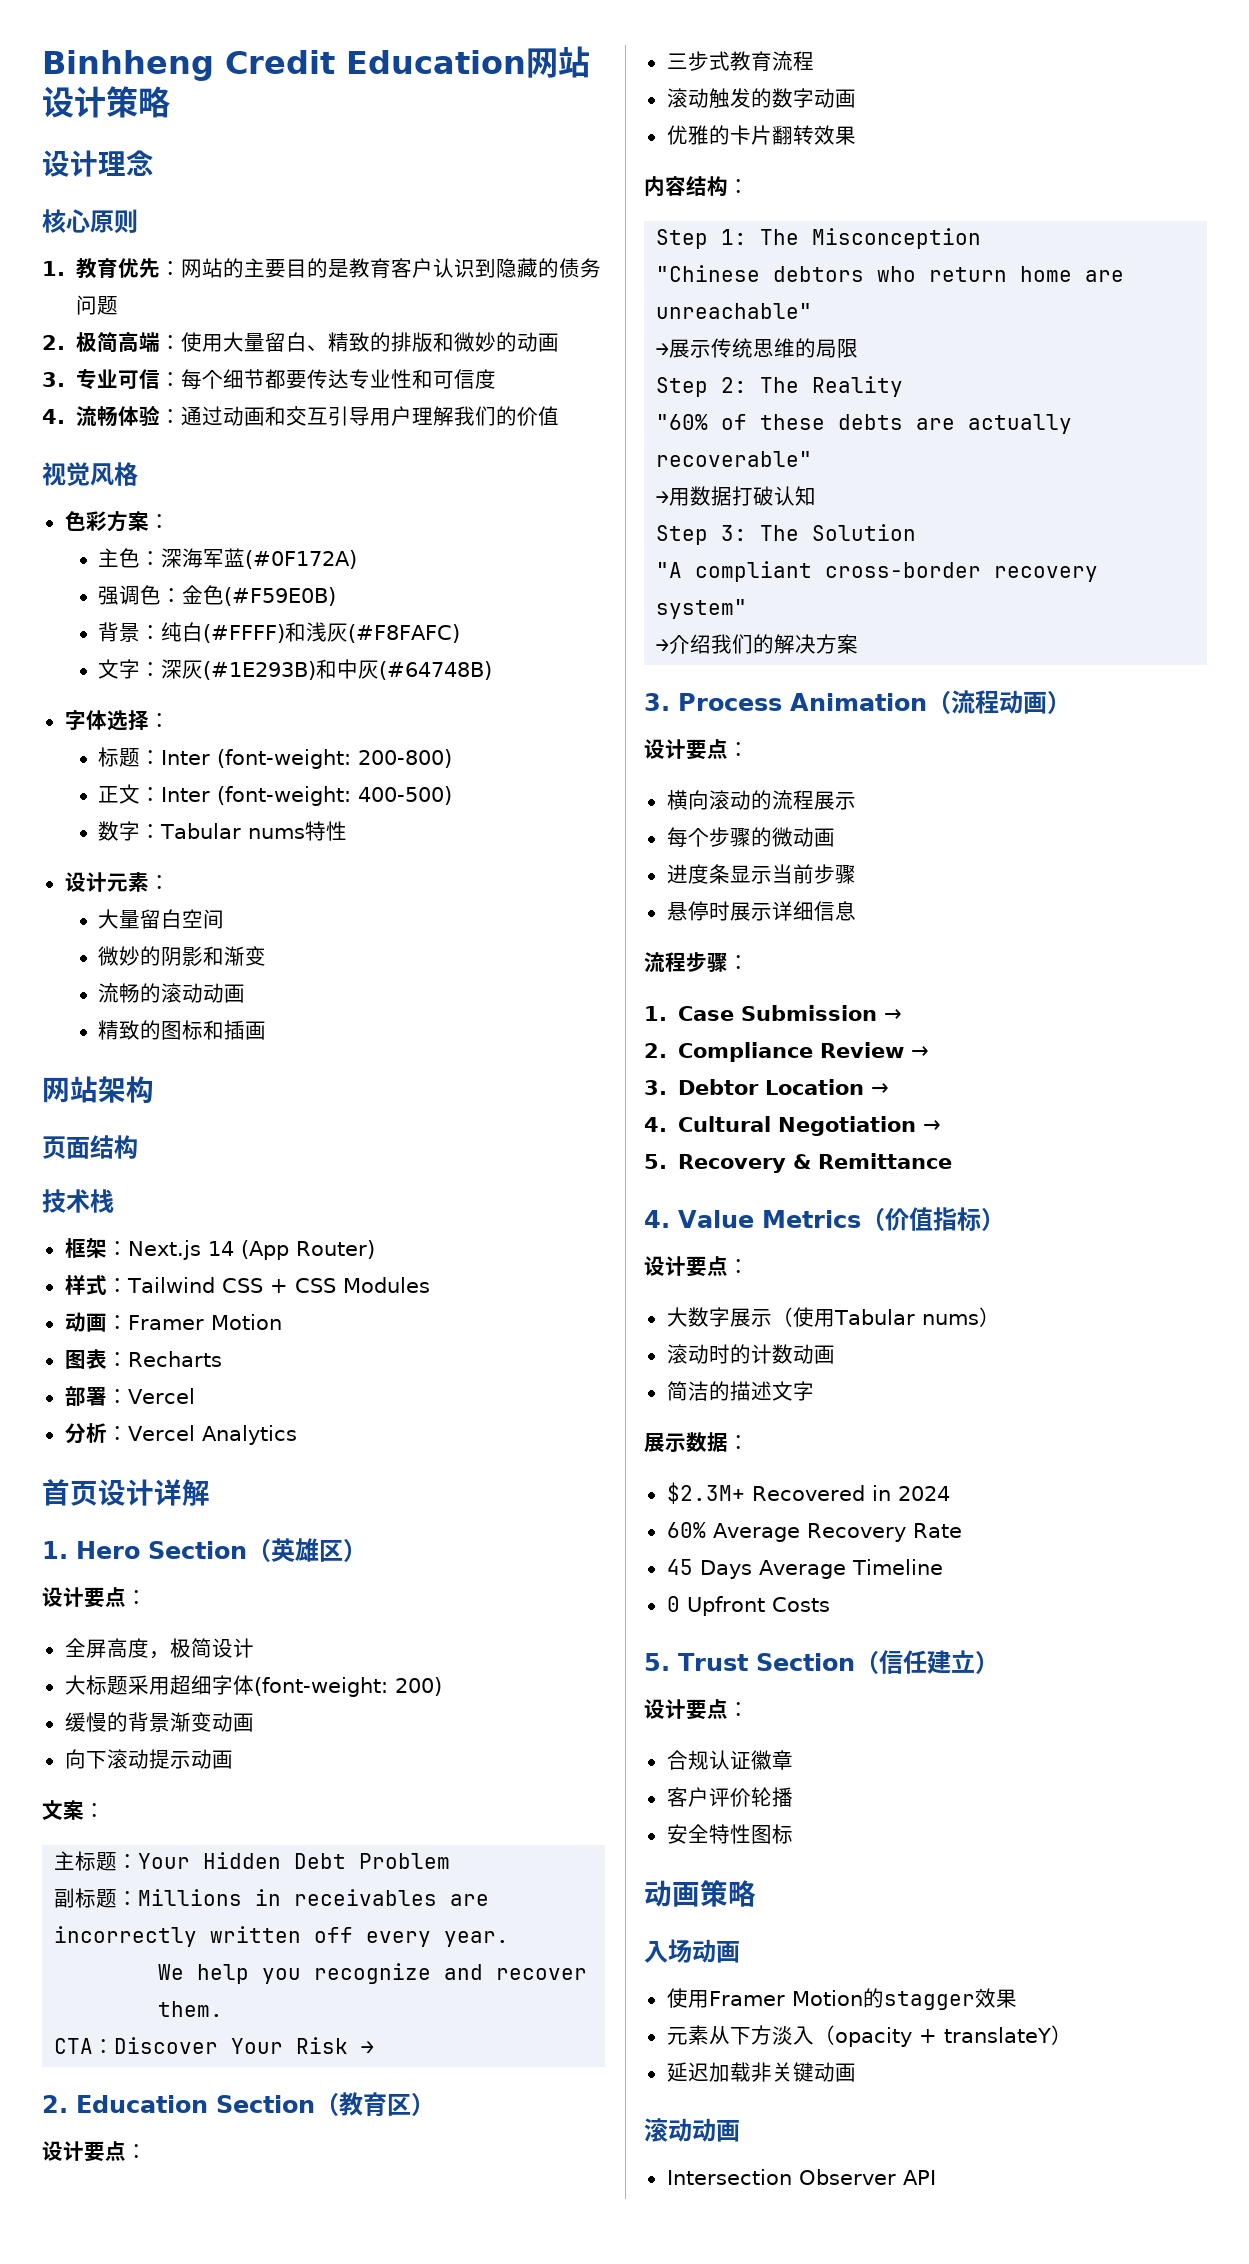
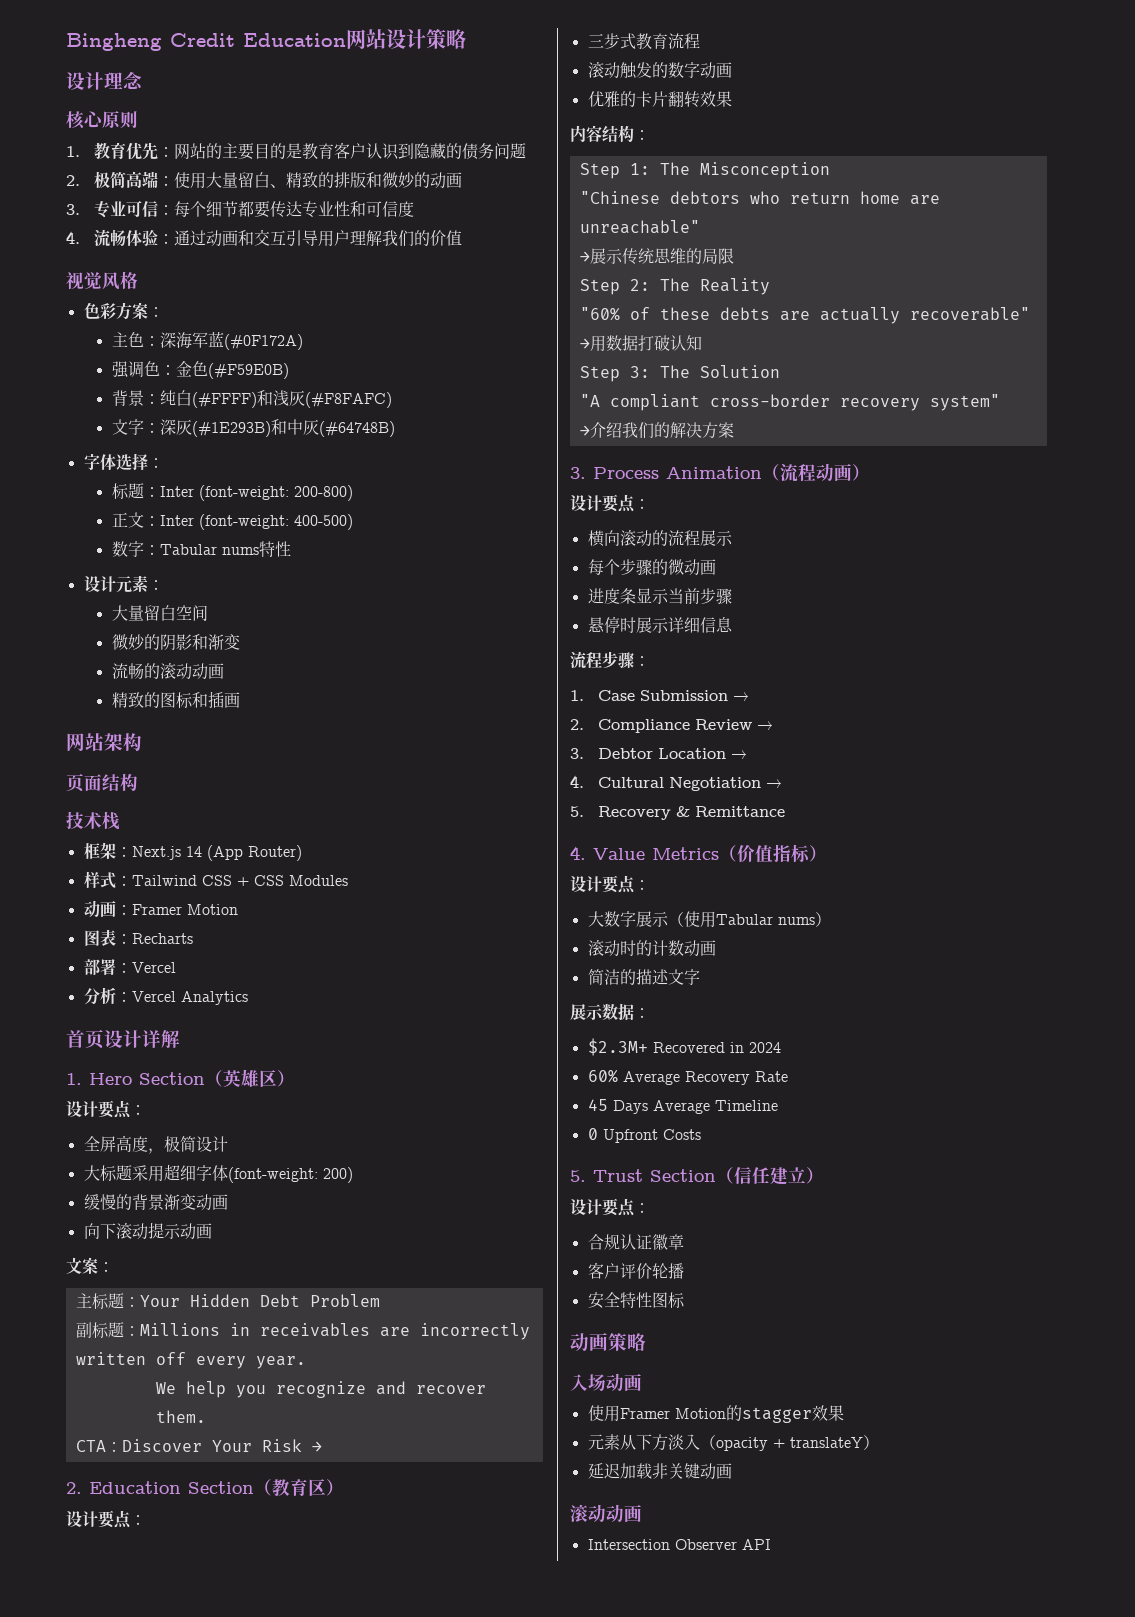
- Binhheng Credit Education网站设计策略
+ Bingheng Credit Education网站设计策略

